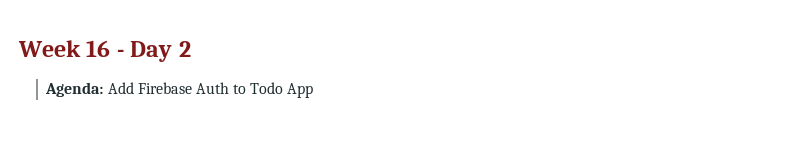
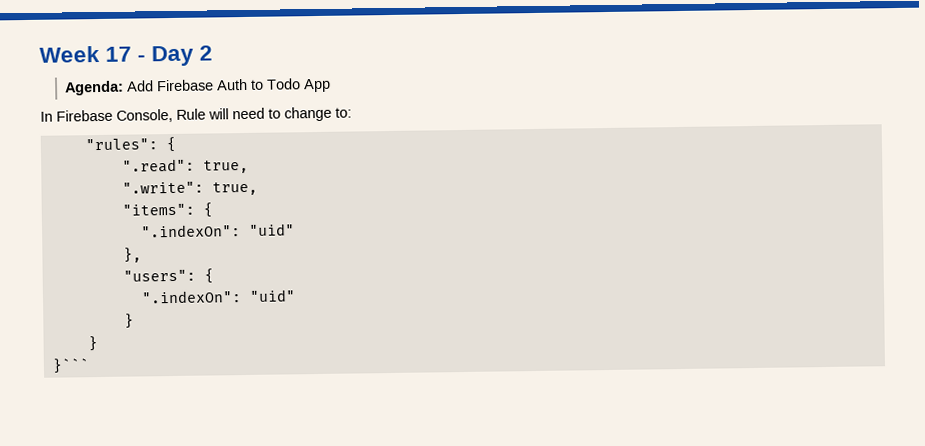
- Week 16 - Day 2
+ Week 17 - Day 2
+ In Firebase Console, Rule will need to change to:
+ "rules": {
+ ".read": true,
+ ".write": true,
+ "items": {
+ ".indexOn": "uid"
+ },
+ "users": {
+ ".indexOn": "uid"
+ }
+ }
+ }```

